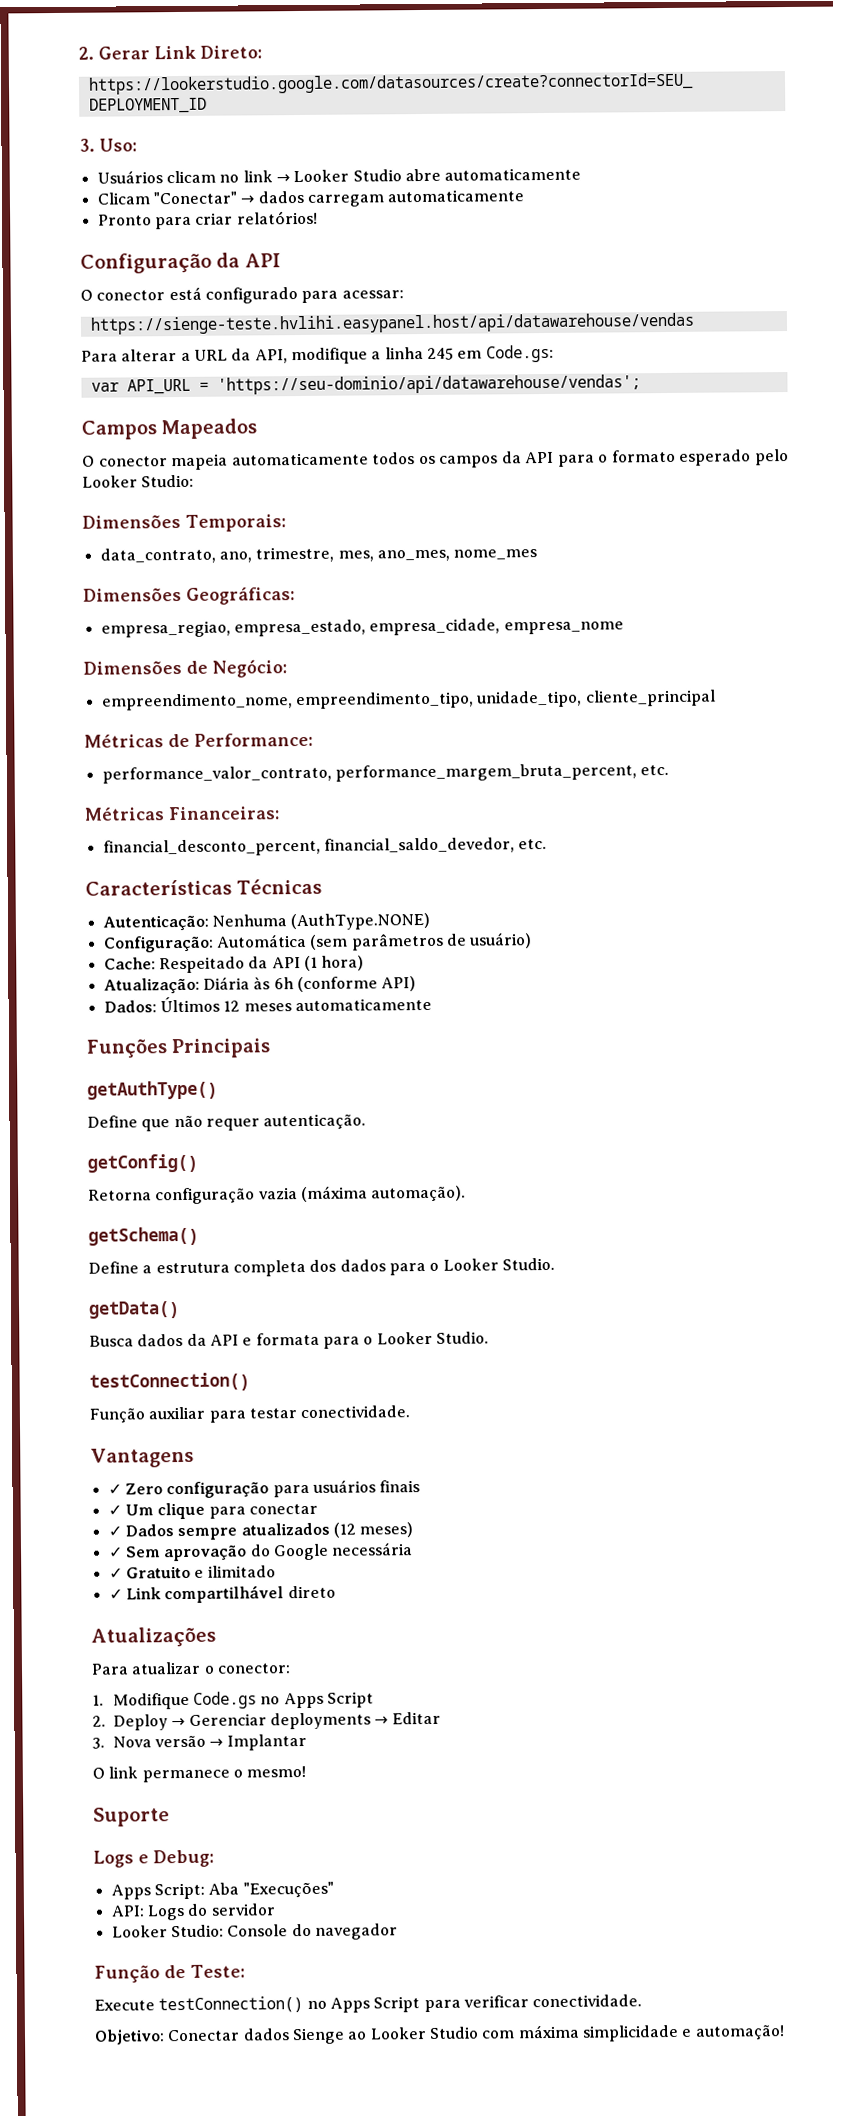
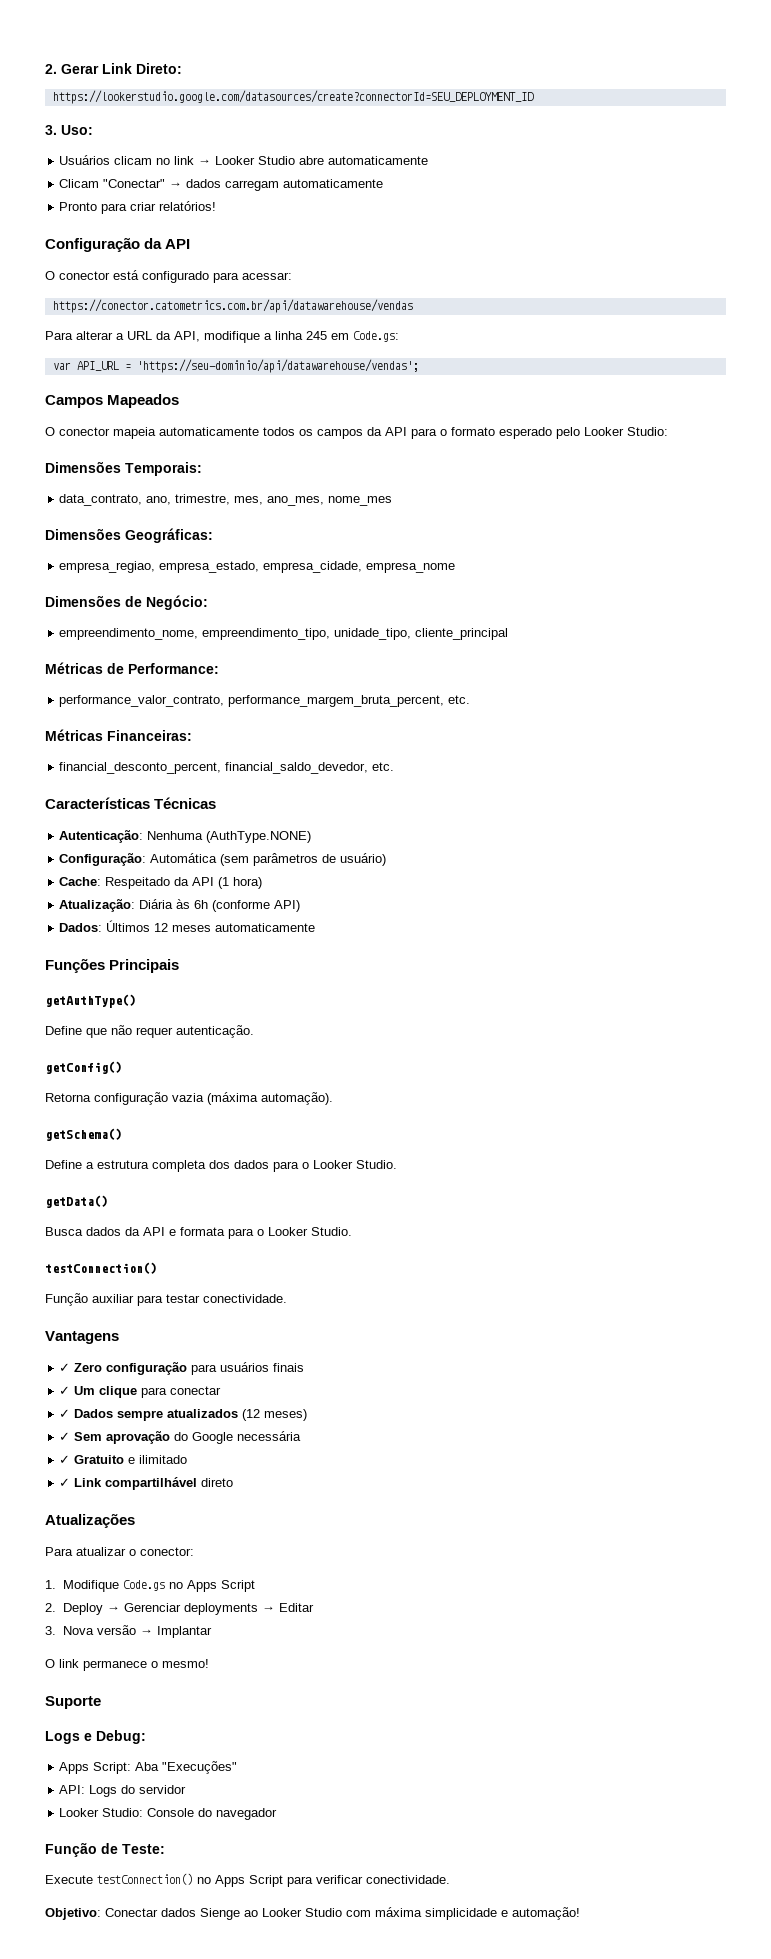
- https://sienge-teste.hvlihi.easypanel.host/api/datawarehouse/vendas
+ https://conector.catometrics.com.br/api/datawarehouse/vendas

